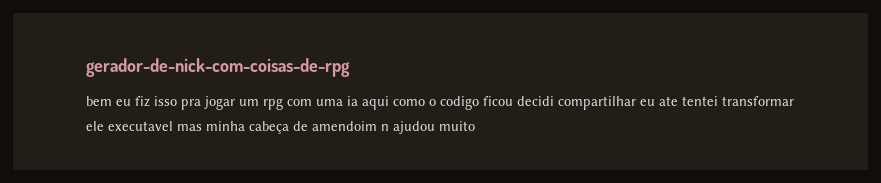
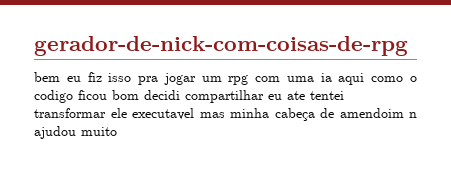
- bem eu fiz isso pra jogar um rpg com uma ia aqui como o codigo ficou decidi compartilhar eu ate tentei transformar ele executavel mas minha cabeça de amendoim n ajudou muito
+ bem eu fiz isso pra jogar um rpg com uma ia aqui como o codigo ficou bom decidi compartilhar eu ate tentei transformar ele executavel mas minha cabeça de amendoim n ajudou muito

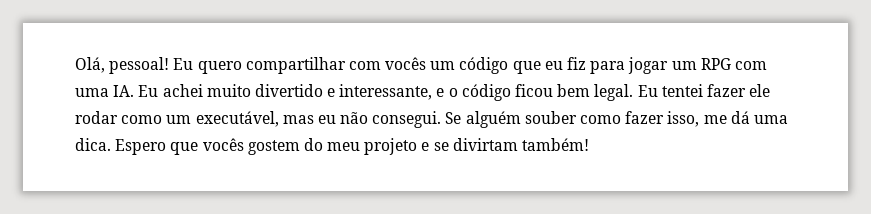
- gerador-de-nick-com-coisas-de-rpg
- bem eu fiz isso pra jogar um rpg com uma ia aqui como o codigo ficou bom decidi compartilhar eu ate tentei transformar ele executavel mas minha cabeça de amendoim n ajudou muito
+ Olá, pessoal! Eu quero compartilhar com vocês um código que eu fiz para jogar um RPG com uma IA. Eu achei muito divertido e interessante, e o código ficou bem legal. Eu tentei fazer ele rodar como um executável, mas eu não consegui. Se alguém souber como fazer isso, me dá uma dica. Espero que vocês gostem do meu projeto e se divirtam também!

